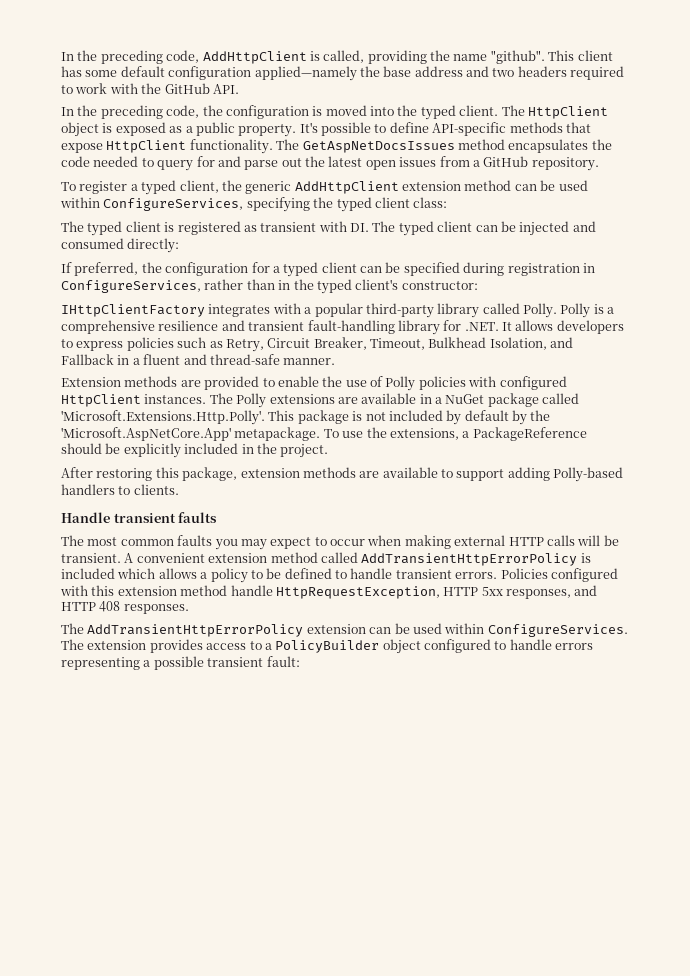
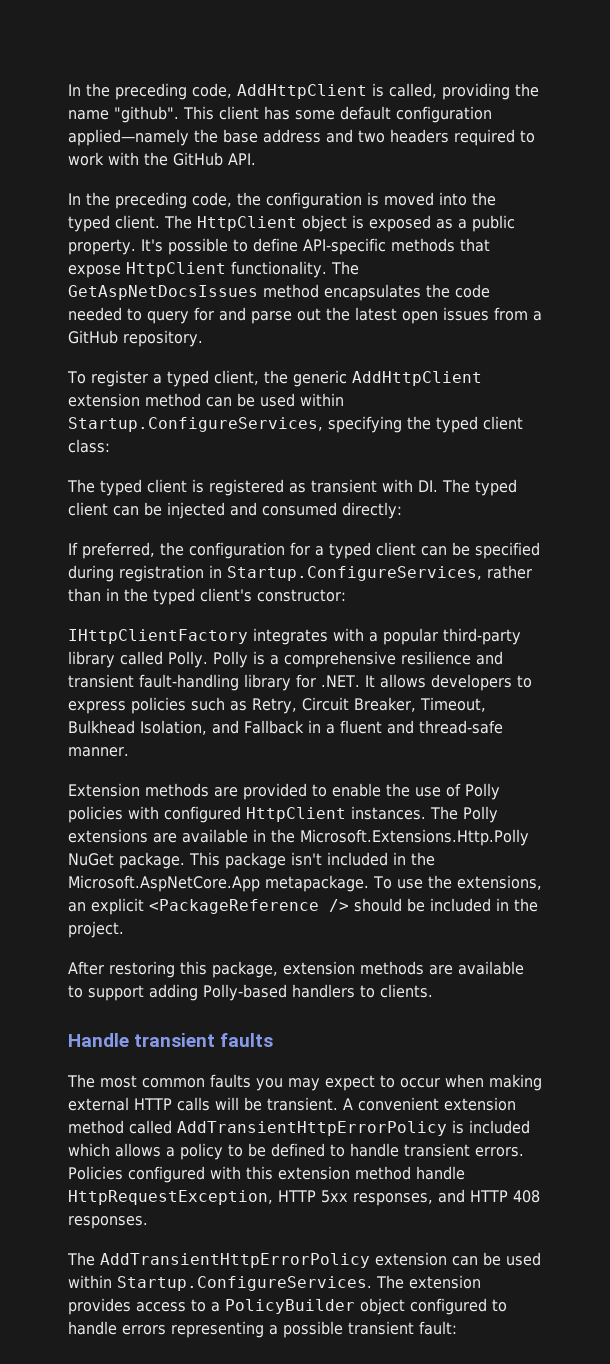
- To register a typed client, the generic AddHttpClient extension method can be used within ConfigureServices, specifying the typed client class:
+ To register a typed client, the generic AddHttpClient extension method can be used within Startup.ConfigureServices, specifying the typed client class:
- If preferred, the configuration for a typed client can be specified during registration in ConfigureServices, rather than in the typed client's constructor:
+ If preferred, the configuration for a typed client can be specified during registration in Startup.ConfigureServices, rather than in the typed client's constructor:
- The Polly extensions are available in a NuGet package called 'Microsoft.Extensions.Http.Polly'. This package is not included by default by the 'Microsoft.AspNetCore.App' metapackage.
+ The Polly extensions are available in the Microsoft.Extensions.Http.Polly NuGet package. This package isn't included in the Microsoft.AspNetCore.App metapackage.
- To use the extensions, a PackageReference should be explicitly included in the project.
+ To use the extensions, an explicit <PackageReference /> should be included in the project.
- The AddTransientHttpErrorPolicy extension can be used within ConfigureServices. The extension provides access to a PolicyBuilder object configured to handle errors representing a possible transient fault:
+ The AddTransientHttpErrorPolicy extension can be used within Startup.ConfigureServices. The extension provides access to a PolicyBuilder object configured to handle errors representing a possible transient fault:

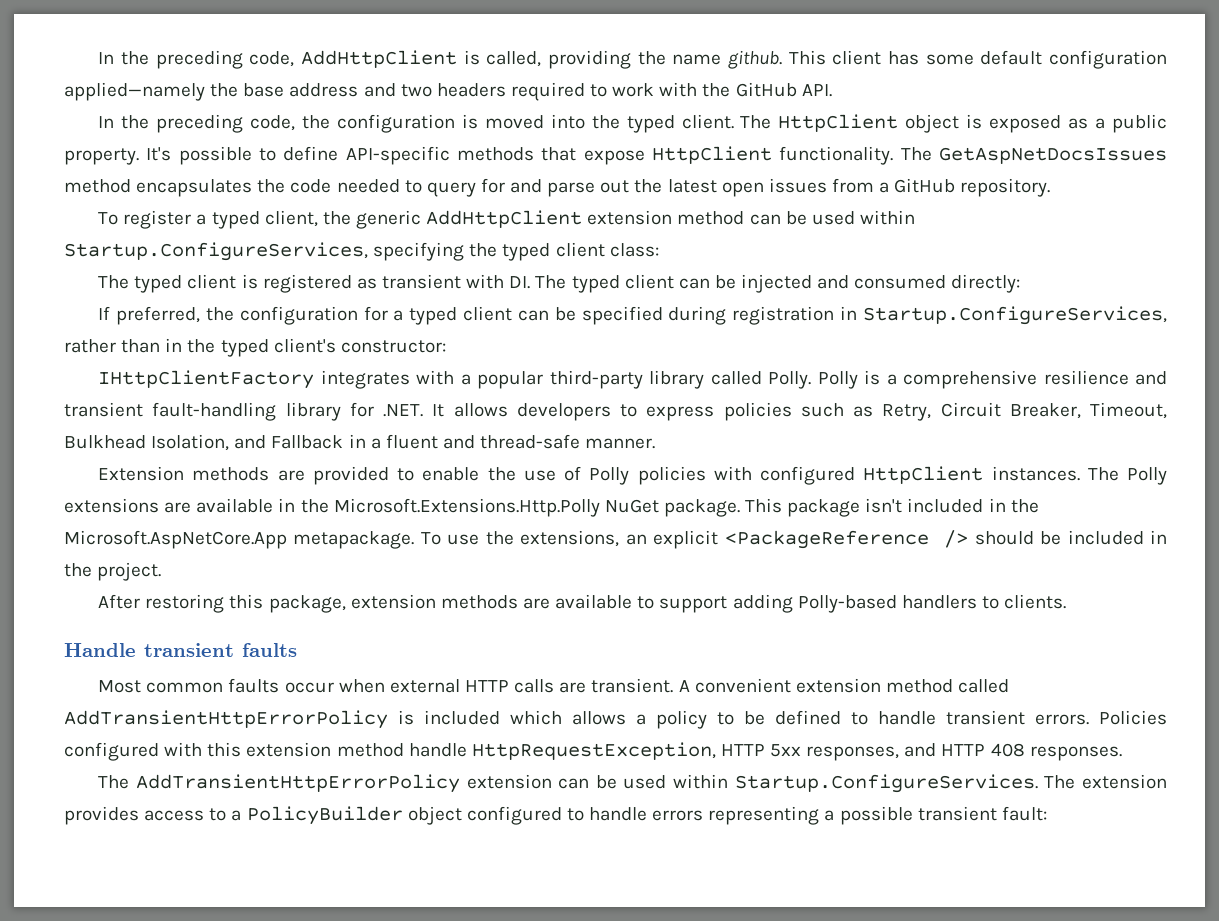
- In the preceding code, AddHttpClient is called, providing the name "github".
+ In the preceding code, AddHttpClient is called, providing the name github.
- The most common faults you may expect to occur when making external HTTP calls will be transient.
+ Most common faults occur when external HTTP calls are transient.

